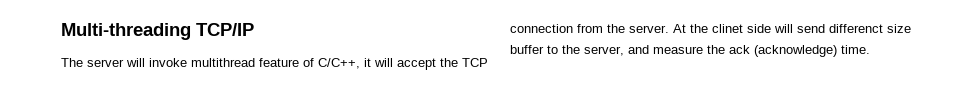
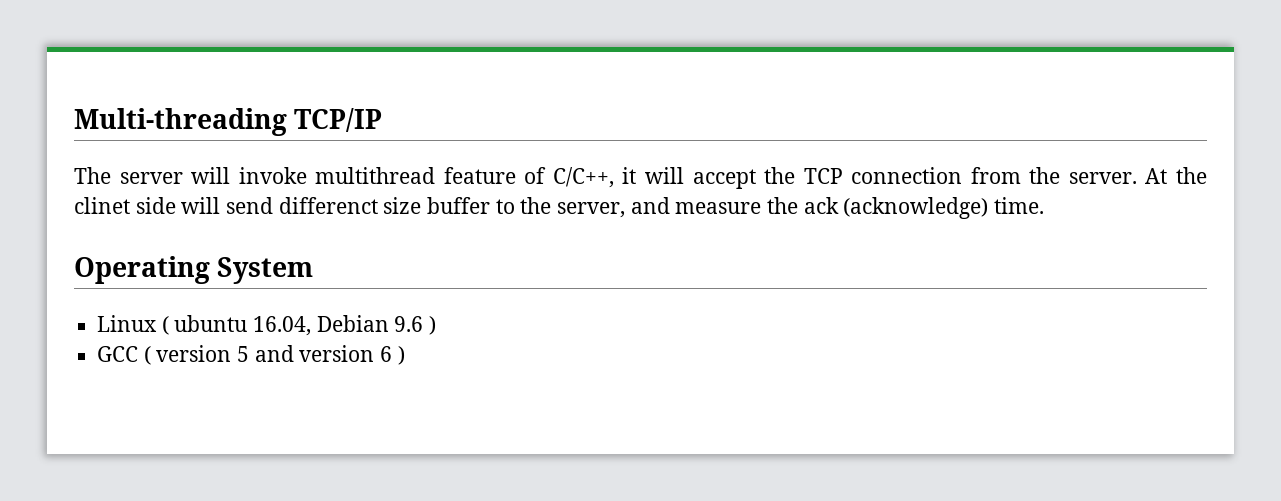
+ Operating System
+ Linux ( ubuntu 16.04, Debian 9.6 )
+ GCC ( version 5 and version 6 )

